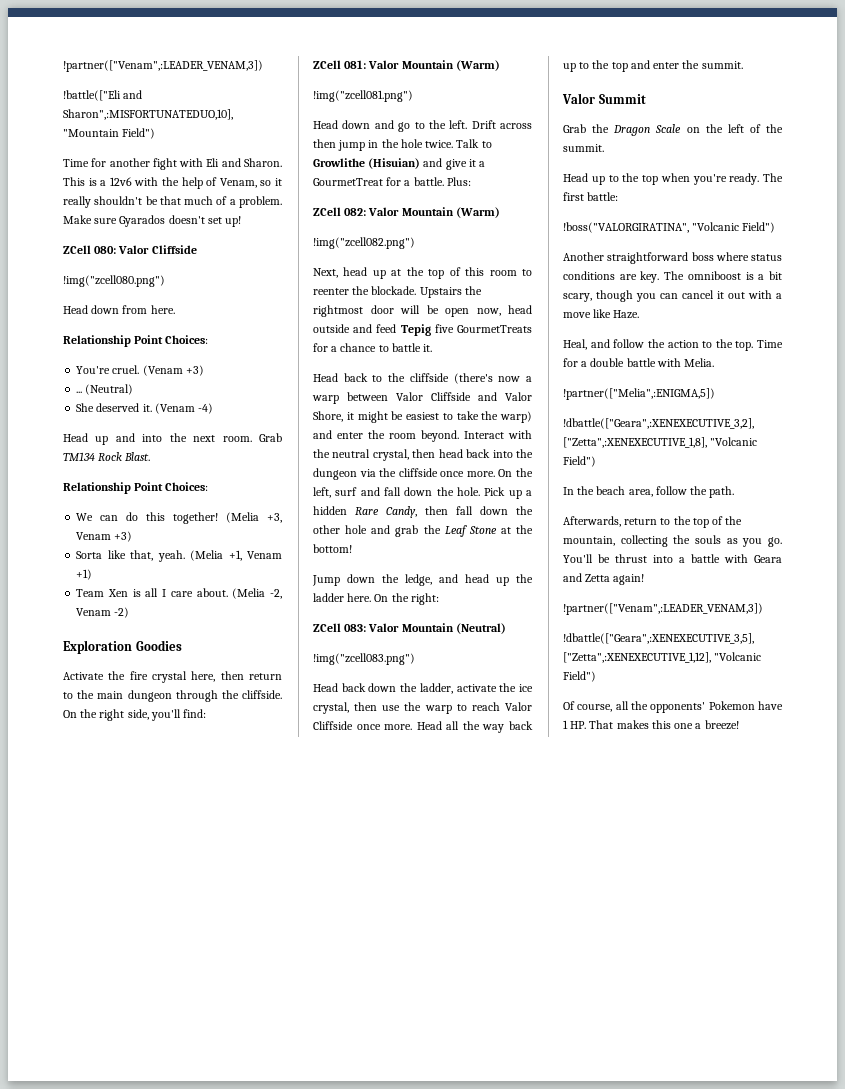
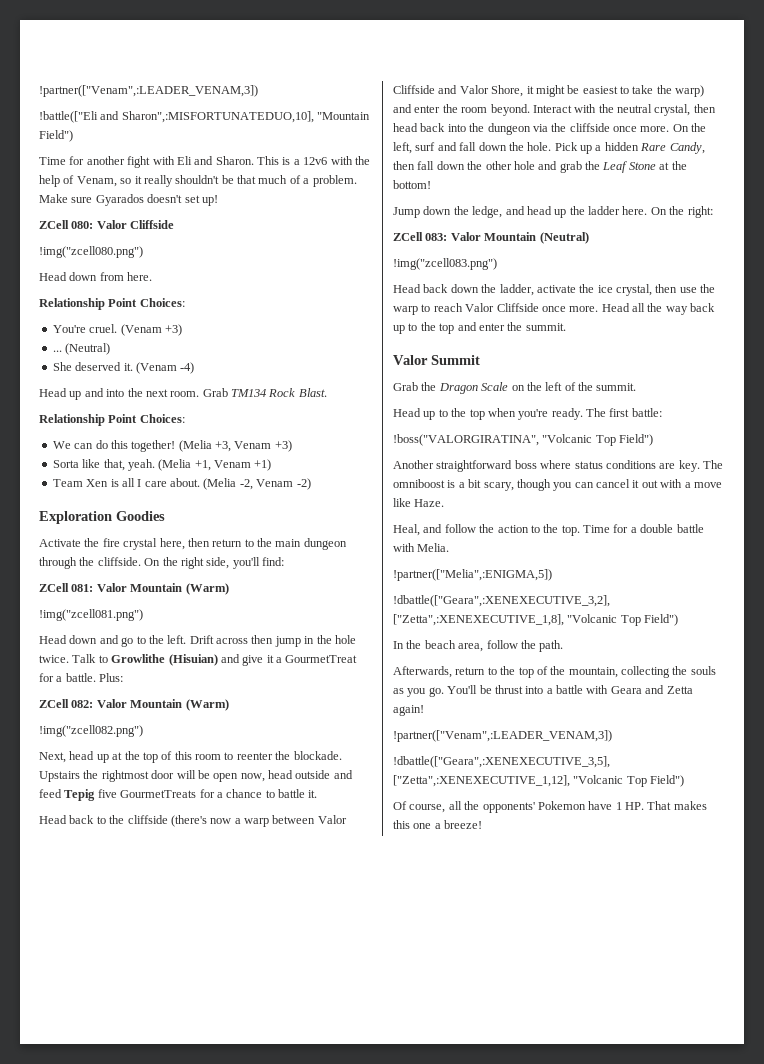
- !boss("VALORGIRATINA", "Volcanic Field")
+ !boss("VALORGIRATINA", "Volcanic Top Field")
- !dbattle(["Geara",:XENEXECUTIVE_3,2], ["Zetta",:XENEXECUTIVE_1,8], "Volcanic Field")
+ !dbattle(["Geara",:XENEXECUTIVE_3,2], ["Zetta",:XENEXECUTIVE_1,8], "Volcanic Top Field")
- !dbattle(["Geara",:XENEXECUTIVE_3,5], ["Zetta",:XENEXECUTIVE_1,12], "Volcanic Field")
+ !dbattle(["Geara",:XENEXECUTIVE_3,5], ["Zetta",:XENEXECUTIVE_1,12], "Volcanic Top Field")

